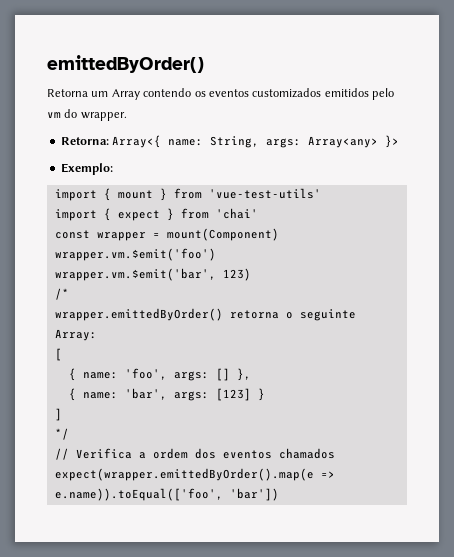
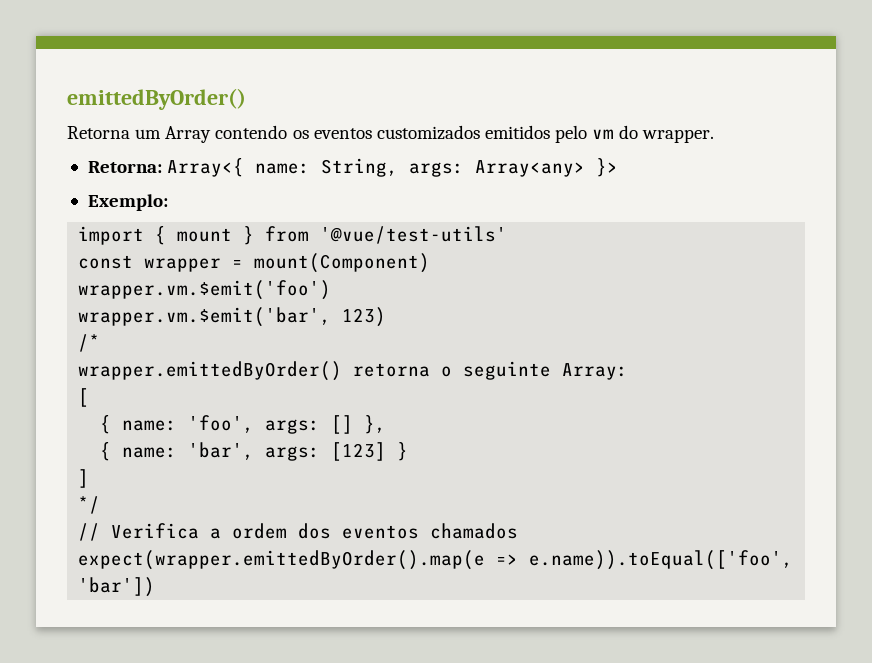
- import { mount } from 'vue-test-utils'
- import { expect } from 'chai'
+ import { mount } from '@vue/test-utils'

